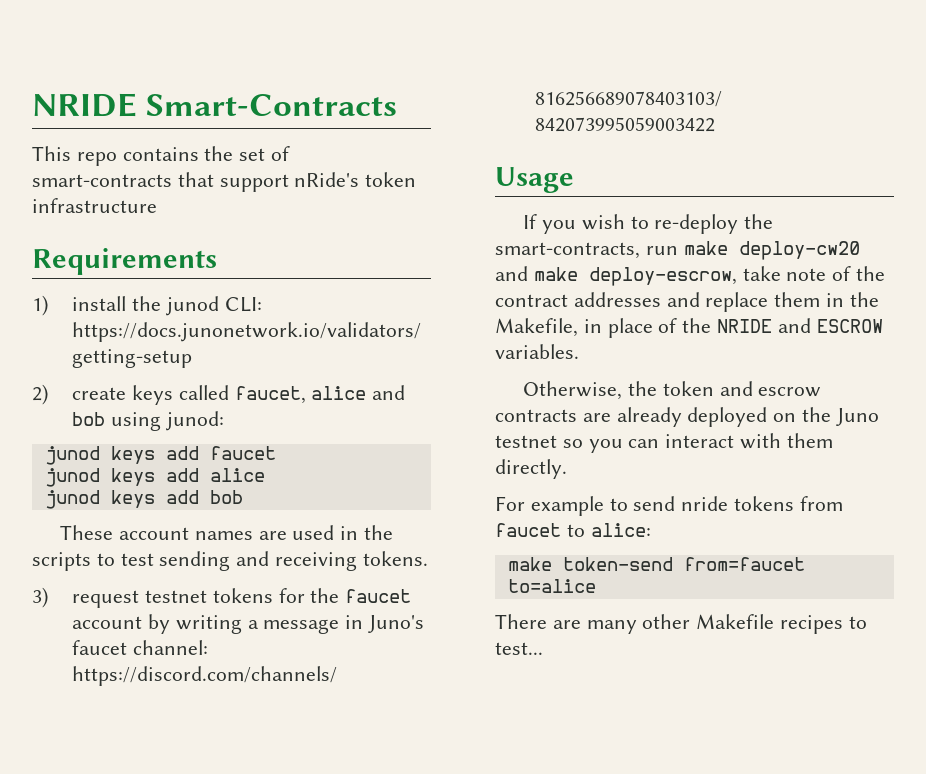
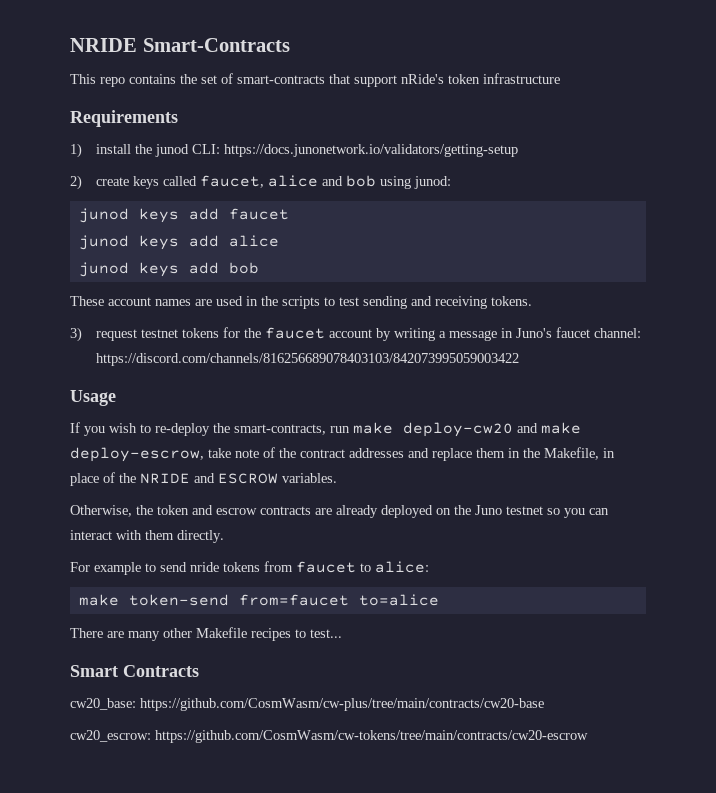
+ Smart Contracts
+ cw20_base: https://github.com/CosmWasm/cw-plus/tree/main/contracts/cw20-base
+ cw20_escrow: https://github.com/CosmWasm/cw-tokens/tree/main/contracts/cw20-escrow

